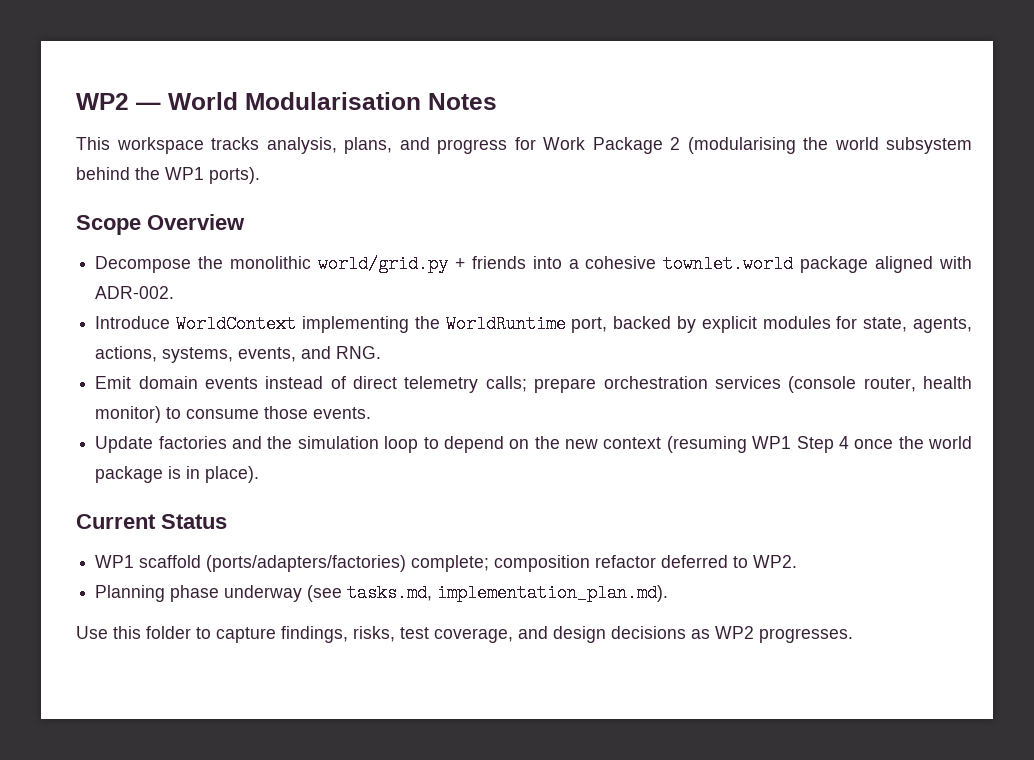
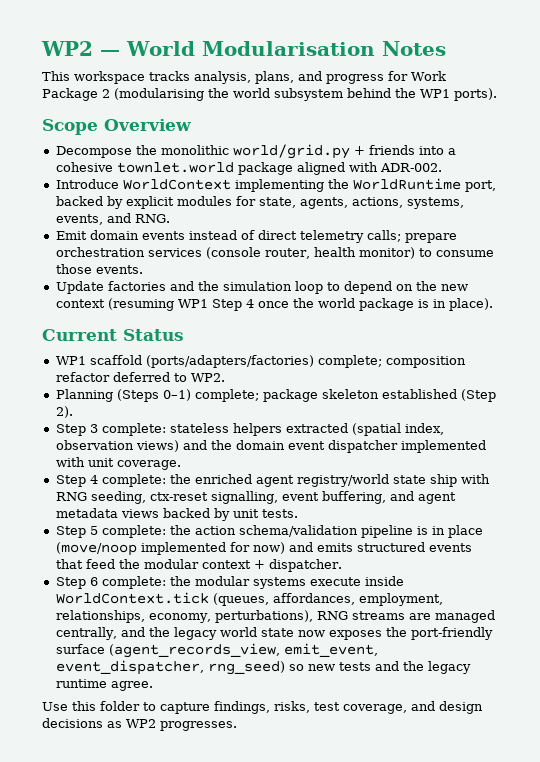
- Planning phase underway (see tasks.md, implementation_plan.md).
+ Planning (Steps 0–1) complete; package skeleton established (Step 2).
+ Step 3 complete: stateless helpers extracted (spatial index, observation views) and the domain event dispatcher implemented with unit coverage.
+ Step 4 complete: the enriched agent registry/world state ship with RNG seeding, ctx-reset signalling, event buffering, and agent metadata views backed by unit tests.
+ Step 5 complete: the action schema/validation pipeline is in place (move/noop implemented for now) and emits structured events that feed the modular context + dispatcher.
+ Step 6 complete: the modular systems execute inside WorldContext.tick (queues, affordances, employment, relationships, economy, perturbations), RNG streams are managed centrally, and the legacy world state now exposes the port-friendly surface (agent_records_view, emit_event, event_dispatcher, rng_seed) so new tests and the legacy runtime agree.

